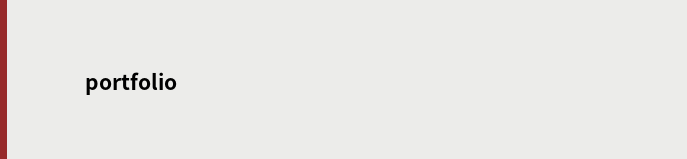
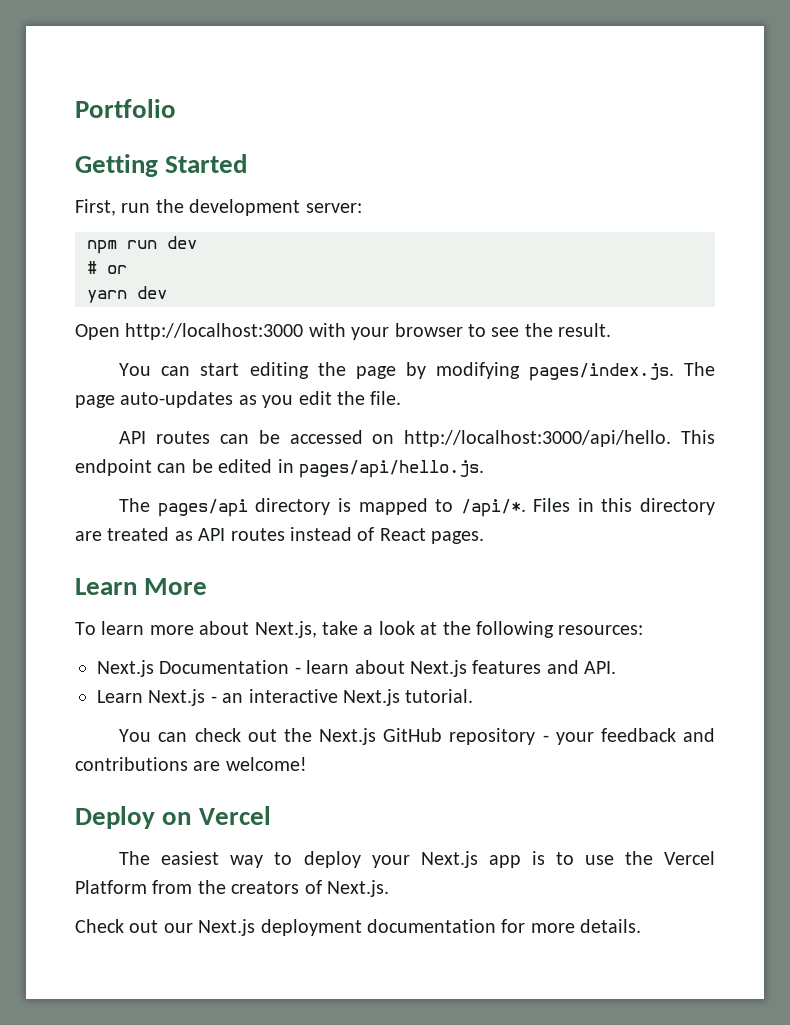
- portfolio
+ Portfolio
+ Getting Started
+ First, run the development server:
+ npm run dev
+ # or
+ yarn dev
+ Open http://localhost:3000 with your browser to see the result.
+ You can start editing the page by modifying pages/index.js. The page auto-updates as you edit the file.
+ API routes can be accessed on http://localhost:3000/api/hello. This endpoint can be edited in pages/api/hello.js.
+ The pages/api directory is mapped to /api/*. Files in this directory are treated as API routes instead of React pages.
+ Learn More
+ To learn more about Next.js, take a look at the following resources:
+ Next.js Documentation - learn about Next.js features and API.
+ Learn Next.js - an interactive Next.js tutorial.
+ You can check out the Next.js GitHub repository - your feedback and contributions are welcome!
+ Deploy on Vercel
+ The easiest way to deploy your Next.js app is to use the Vercel Platform from the creators of Next.js.
+ Check out our Next.js deployment documentation for more details.

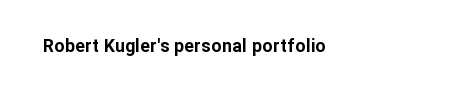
- Portfolio
- Getting Started
- First, run the development server:
- npm run dev
- # or
- yarn dev
- Open http://localhost:3000 with your browser to see the result.
- You can start editing the page by modifying pages/index.js. The page auto-updates as you edit the file.
- API routes can be accessed on http://localhost:3000/api/hello. This endpoint can be edited in pages/api/hello.js.
- The pages/api directory is mapped to /api/*. Files in this directory are treated as API routes instead of React pages.
- Learn More
- To learn more about Next.js, take a look at the following resources:
- Next.js Documentation - learn about Next.js features and API.
- Learn Next.js - an interactive Next.js tutorial.
- You can check out the Next.js GitHub repository - your feedback and contributions are welcome!
- Deploy on Vercel
- The easiest way to deploy your Next.js app is to use the Vercel Platform from the creators of Next.js.
- Check out our Next.js deployment documentation for more details.
+ Robert Kugler's personal portfolio

